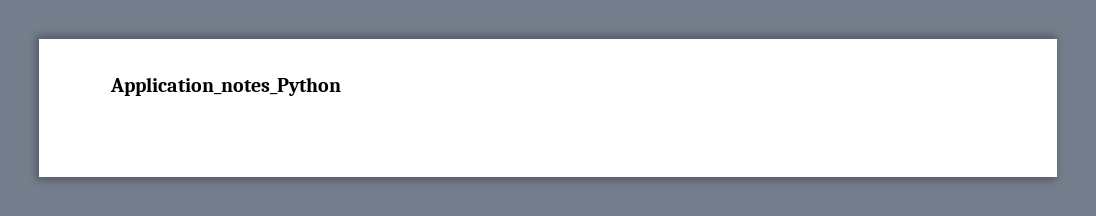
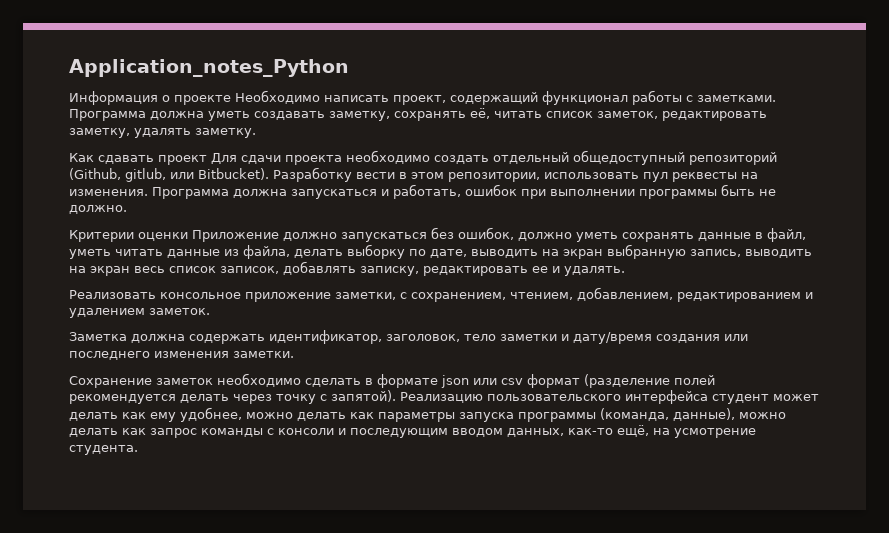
+ Информация о проекте Необходимо написать проект, содержащий функционал работы с заметками. Программа должна уметь создавать заметку, сохранять её, читать список заметок, редактировать заметку, удалять заметку.
+ Как сдавать проект Для сдачи проекта необходимо создать отдельный общедоступный репозиторий (Github, gitlub, или Bitbucket). Разработку вести в этом репозитории, использовать пул реквесты на изменения. Программа должна запускаться и работать, ошибок при выполнении программы быть не должно.
+ Критерии оценки Приложение должно запускаться без ошибок, должно уметь сохранять данные в файл, уметь читать данные из файла, делать выборку по дате, выводить на экран выбранную запись, выводить на экран весь список записок, добавлять записку, редактировать ее и удалять.
+ Реализовать консольное приложение заметки, с сохранением, чтением, добавлением, редактированием и удалением заметок.
+ Заметка должна содержать идентификатор, заголовок, тело заметки и дату/время создания или последнего изменения заметки.
+ Сохранение заметок необходимо сделать в формате json или csv формат (разделение полей рекомендуется делать через точку с запятой). Реализацию пользовательского интерфейса студент может делать как ему удобнее, можно делать как параметры запуска программы (команда, данные), можно делать как запрос команды с консоли и последующим вводом данных, как-то ещё, на усмотрение студента.

